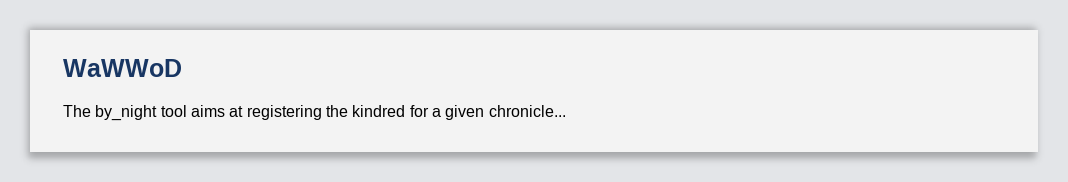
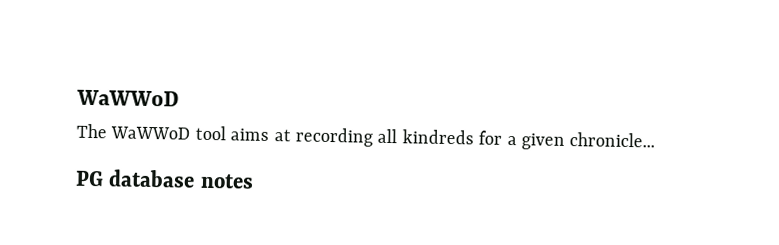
- The by_night tool aims at registering the kindred for a given chronicle...
+ The WaWWoD tool aims at recording all kindreds for a given chronicle...
+ PG database notes

